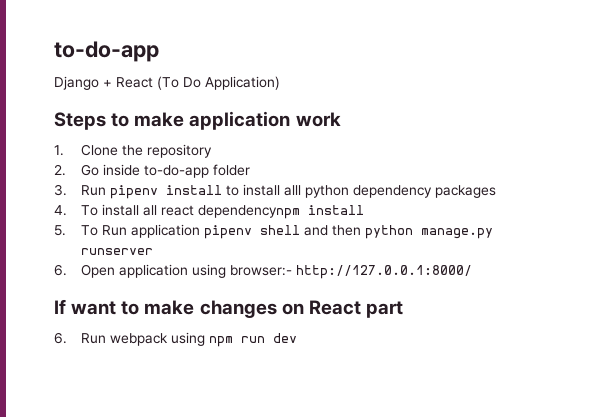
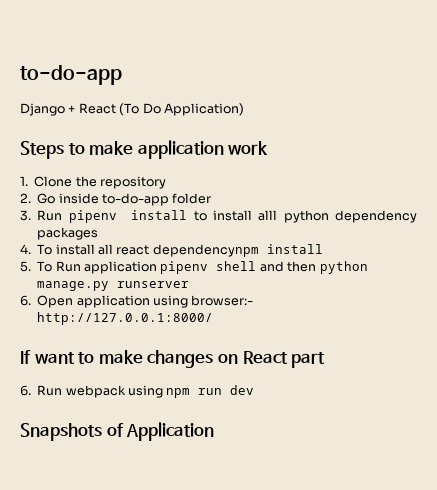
+ Snapshots of Application

